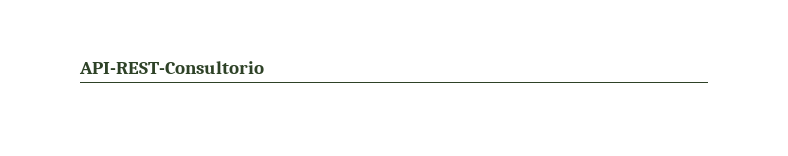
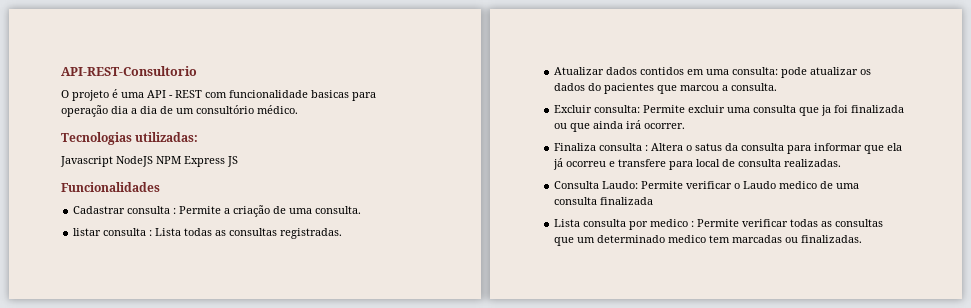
+ O projeto é uma API - REST com funcionalidade basicas para operação dia a dia de um consultório médico.
+ Tecnologias utilizadas:
+ Javascript NodeJS NPM Express JS
+ Funcionalidades
+ Cadastrar consulta : Permite a criação de uma consulta.
+ listar consulta : Lista todas as consultas registradas.
+ Atualizar dados contidos em uma consulta: pode atualizar os dados do pacientes que marcou a consulta.
+ Excluir consulta: Permite excluir uma consulta que ja foi finalizada ou que ainda irá ocorrer.
+ Finaliza consulta : Altera o satus da consulta para informar que ela já ocorreu e transfere para local de consulta realizadas.
+ Consulta Laudo: Permite verificar o Laudo medico de uma consulta finalizada
+ Lista consulta por medico : Permite verificar todas as consultas que um determinado medico tem marcadas ou finalizadas.

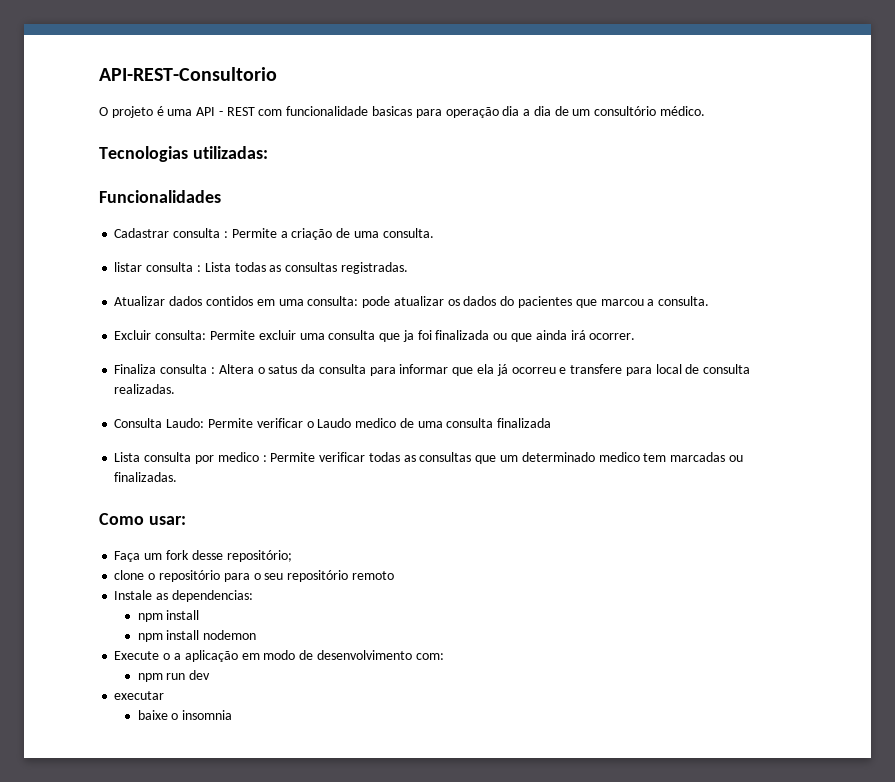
- Javascript NodeJS NPM Express JS
+ Como usar:
+ Faça um fork desse repositório;
+ clone o repositório para o seu repositório remoto
+ Instale as dependencias:
+ npm install
+ npm install nodemon
+ Execute o a aplicação em modo de desenvolvimento com:
+ npm run dev
+ executar
+ baixe o insomnia

